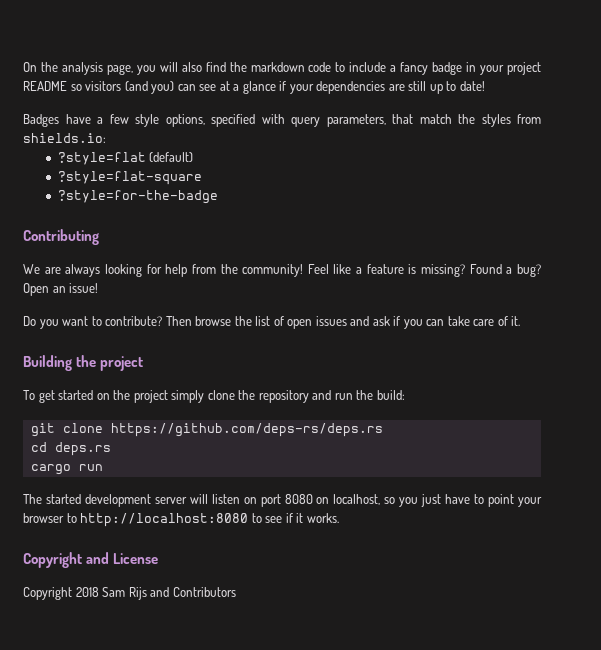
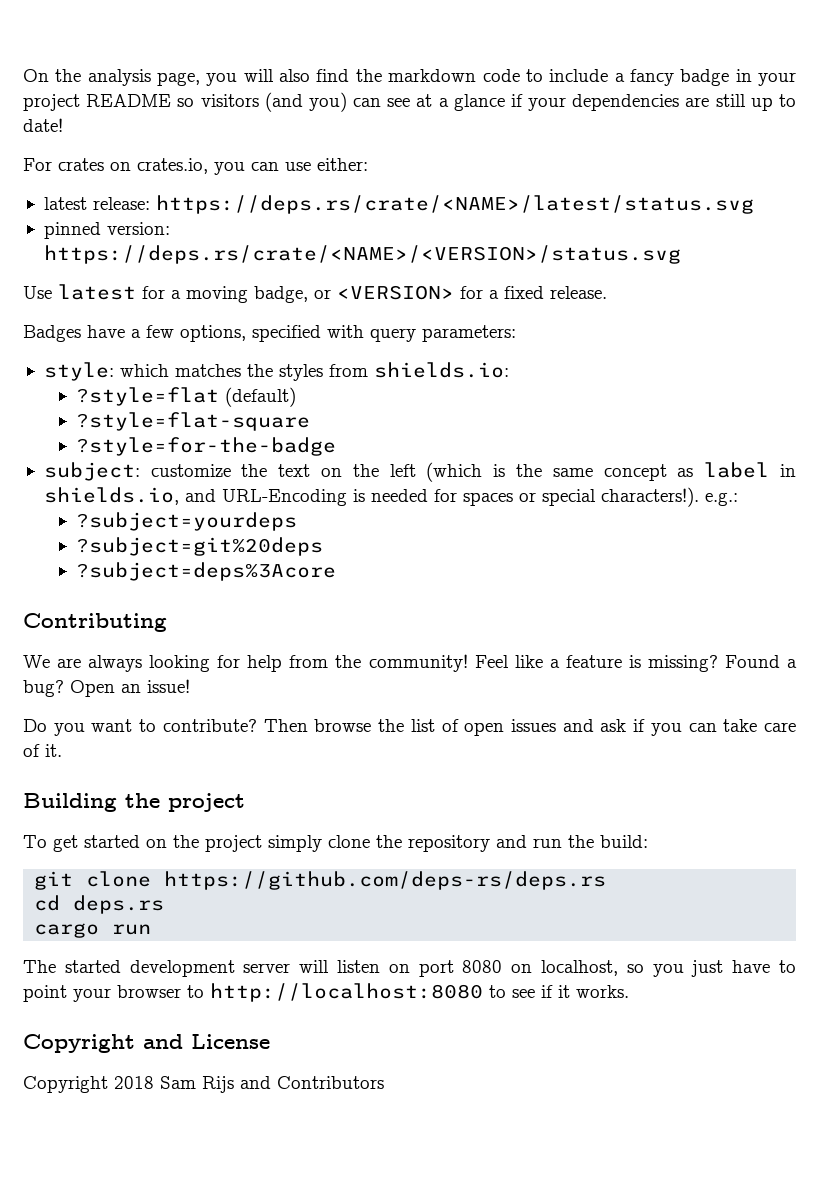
+ For crates on crates.io, you can use either:
+ latest release: https://deps.rs/crate/<NAME>/latest/status.svg
+ pinned version: https://deps.rs/crate/<NAME>/<VERSION>/status.svg
+ Use latest for a moving badge, or <VERSION> for a fixed release.
- Badges have a few style options, specified with query parameters, that match the styles from shields.io:
+ Badges have a few options, specified with query parameters:
+ style: which matches the styles from shields.io:
+ subject: customize the text on the left (which is the same concept as label in shields.io, and URL-Encoding is needed for spaces or special characters!). e.g.:
+ ?subject=yourdeps
+ ?subject=git%20deps
+ ?subject=deps%3Acore

